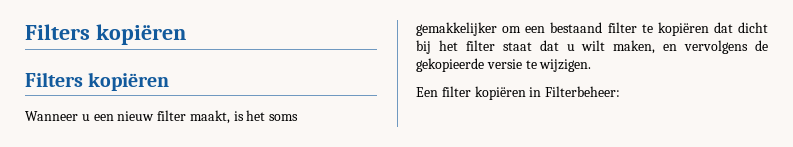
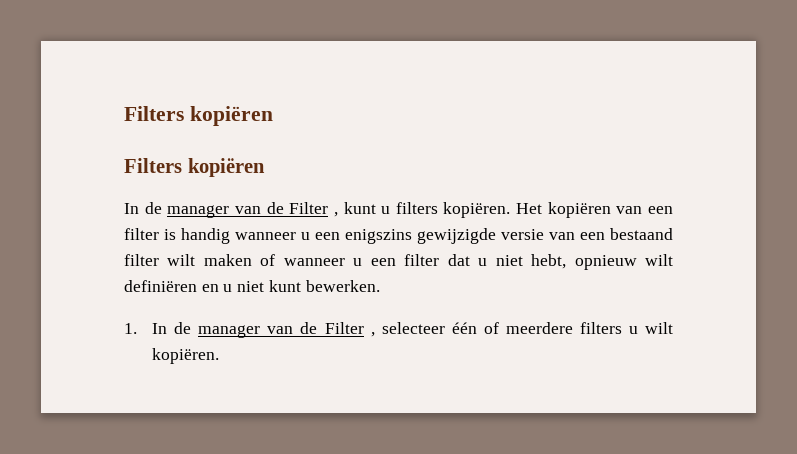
- Wanneer u een nieuw filter maakt, is het soms gemakkelijker om een bestaand filter te kopiëren dat dicht bij het filter staat dat u wilt maken, en vervolgens de gekopieerde versie te wijzigen.
- Een filter kopiëren in Filterbeheer:
+ In de manager van de Filter , kunt u filters kopiëren. Het kopiëren van een filter is handig wanneer u een enigszins gewijzigde versie van een bestaand filter wilt maken of wanneer u een filter dat u niet hebt, opnieuw wilt definiëren en u niet kunt bewerken.
+ 1. In de manager van de Filter , selecteer één of meerdere filters u wilt kopiëren.

